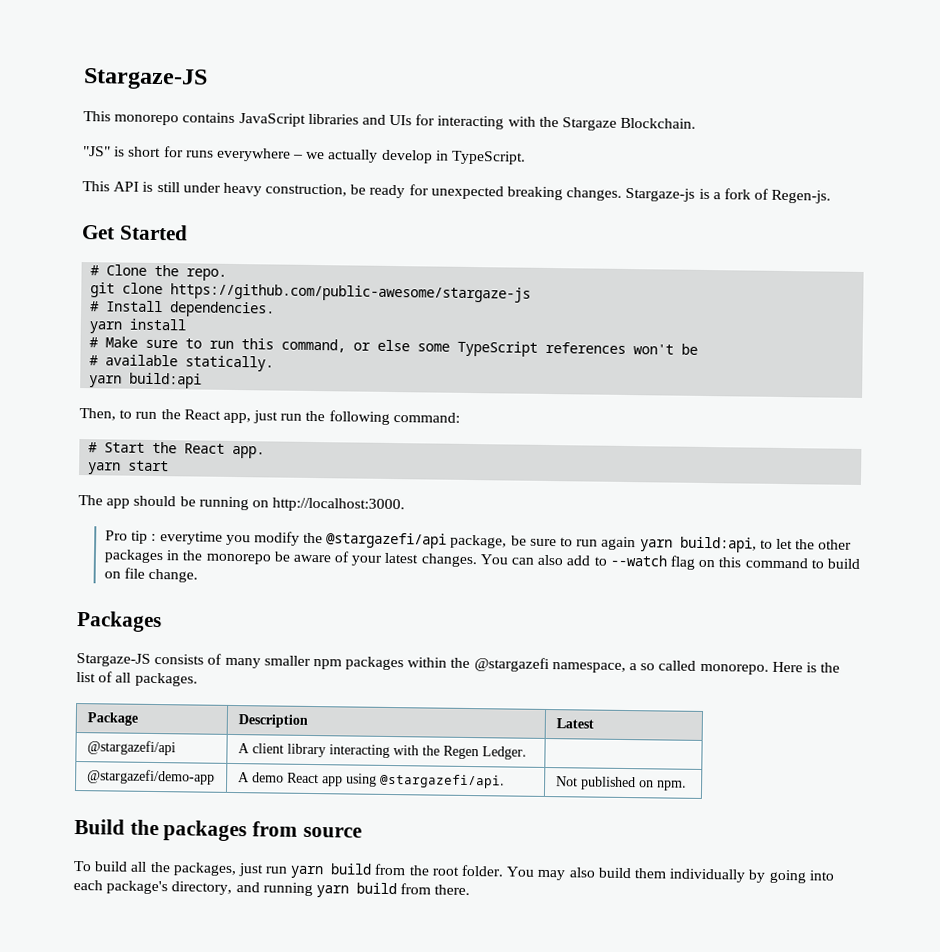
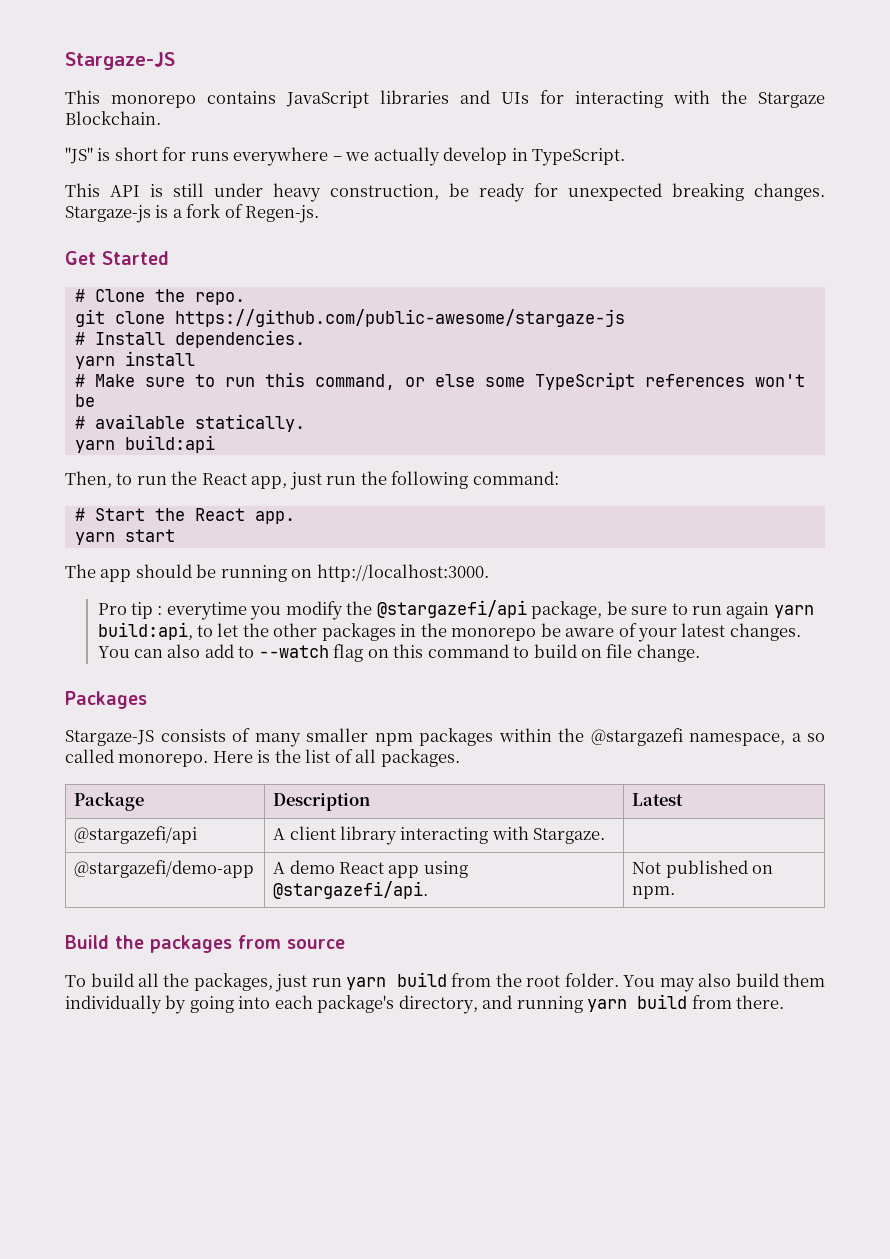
- @stargazefi/api | A client library interacting with the Regen Ledger. |
+ @stargazefi/api | A client library interacting with Stargaze. |

